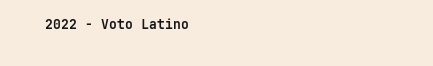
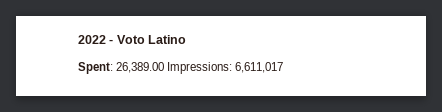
+ Spent: 26,389.00 Impressions: 6,611,017

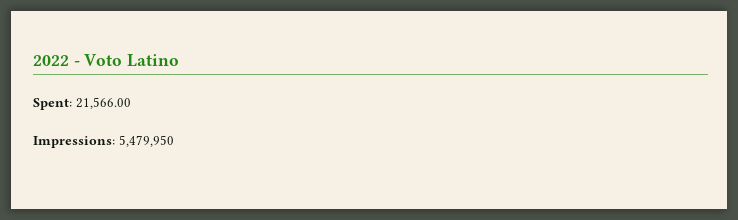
- Spent: 26,389.00 Impressions: 6,611,017
+ Spent: 21,566.00
+ Impressions: 5,479,950

